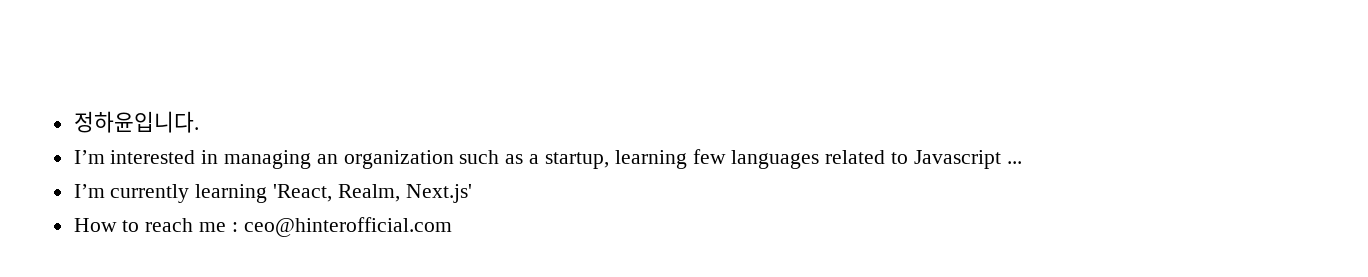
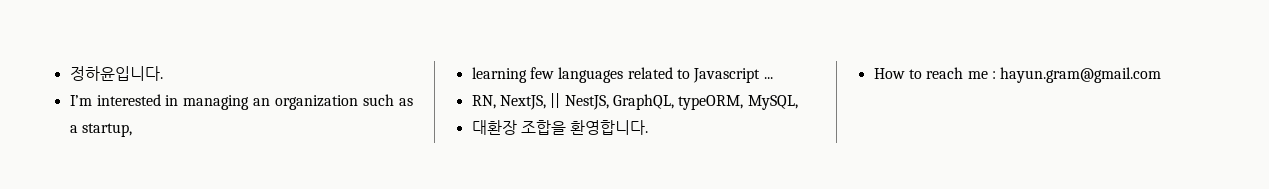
- I’m interested in managing an organization such as a startup, learning few languages related to Javascript ...
+ I’m interested in managing an organization such as a startup,
+ learning few languages related to Javascript ...
- I’m currently learning 'React, Realm, Next.js'
+ RN, NextJS, || NestJS, GraphQL, typeORM, MySQL,
+ 대환장 조합을 환영합니다.
- How to reach me : ceo@hinterofficial.com
+ How to reach me : hayun.gram@gmail.com

